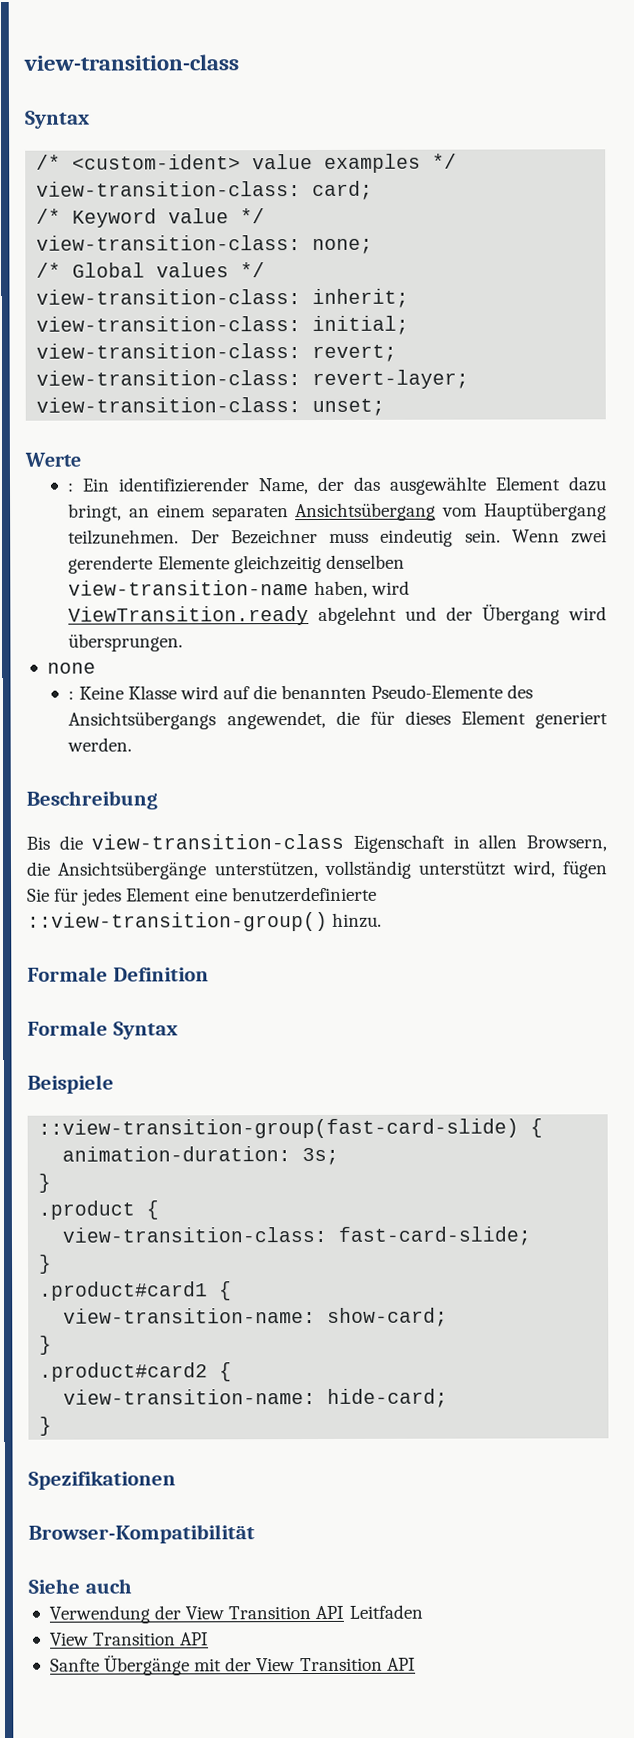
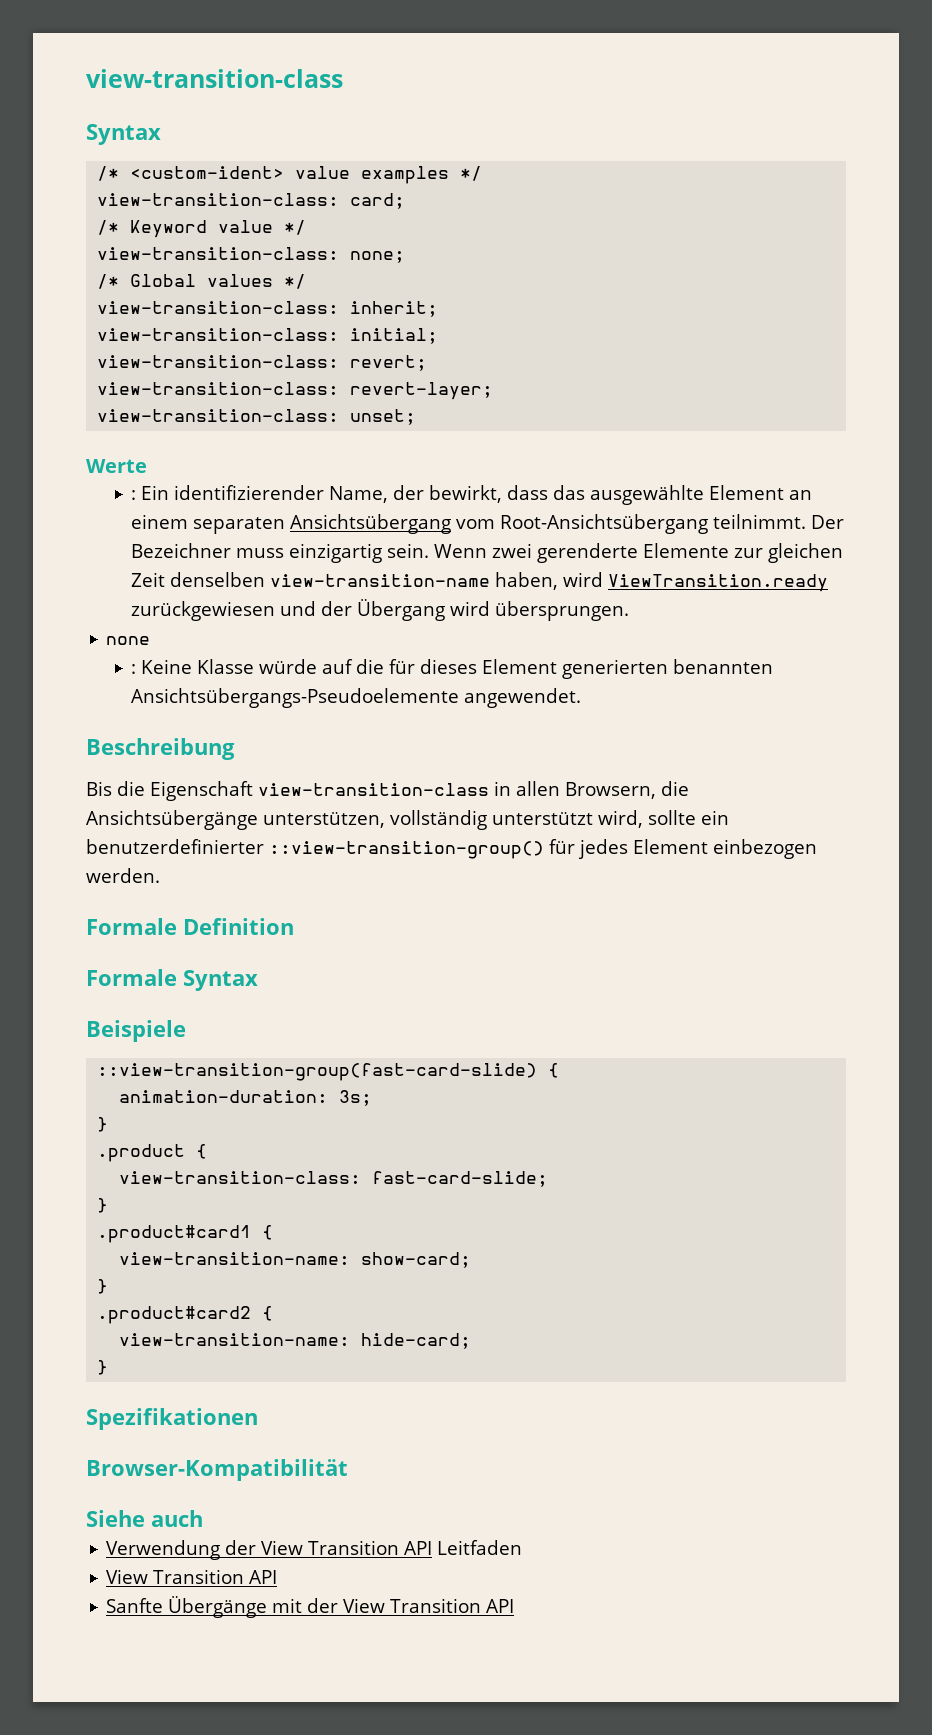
- : Ein identifizierender Name, der das ausgewählte Element dazu bringt, an einem separaten Ansichtsübergang vom Hauptübergang teilzunehmen.
+ : Ein identifizierender Name, der bewirkt, dass das ausgewählte Element an einem separaten Ansichtsübergang vom Root-Ansichtsübergang teilnimmt.
- Der Bezeichner muss eindeutig sein.
+ Der Bezeichner muss einzigartig sein.
- Wenn zwei gerenderte Elemente gleichzeitig denselben view-transition-name haben, wird ViewTransition.ready abgelehnt und der Übergang wird übersprungen.
+ Wenn zwei gerenderte Elemente zur gleichen Zeit denselben view-transition-name haben, wird ViewTransition.ready zurückgewiesen und der Übergang wird übersprungen.
- : Keine Klasse wird auf die benannten Pseudo-Elemente des Ansichtsübergangs angewendet, die für dieses Element generiert werden.
+ : Keine Klasse würde auf die für dieses Element generierten benannten Ansichtsübergangs-Pseudoelemente angewendet.
- Bis die view-transition-class Eigenschaft in allen Browsern, die Ansichtsübergänge unterstützen, vollständig unterstützt wird, fügen Sie für jedes Element eine benutzerdefinierte ::view-transition-group() hinzu.
+ Bis die Eigenschaft view-transition-class in allen Browsern, die Ansichtsübergänge unterstützen, vollständig unterstützt wird, sollte ein benutzerdefinierter ::view-transition-group() für jedes Element einbezogen werden.

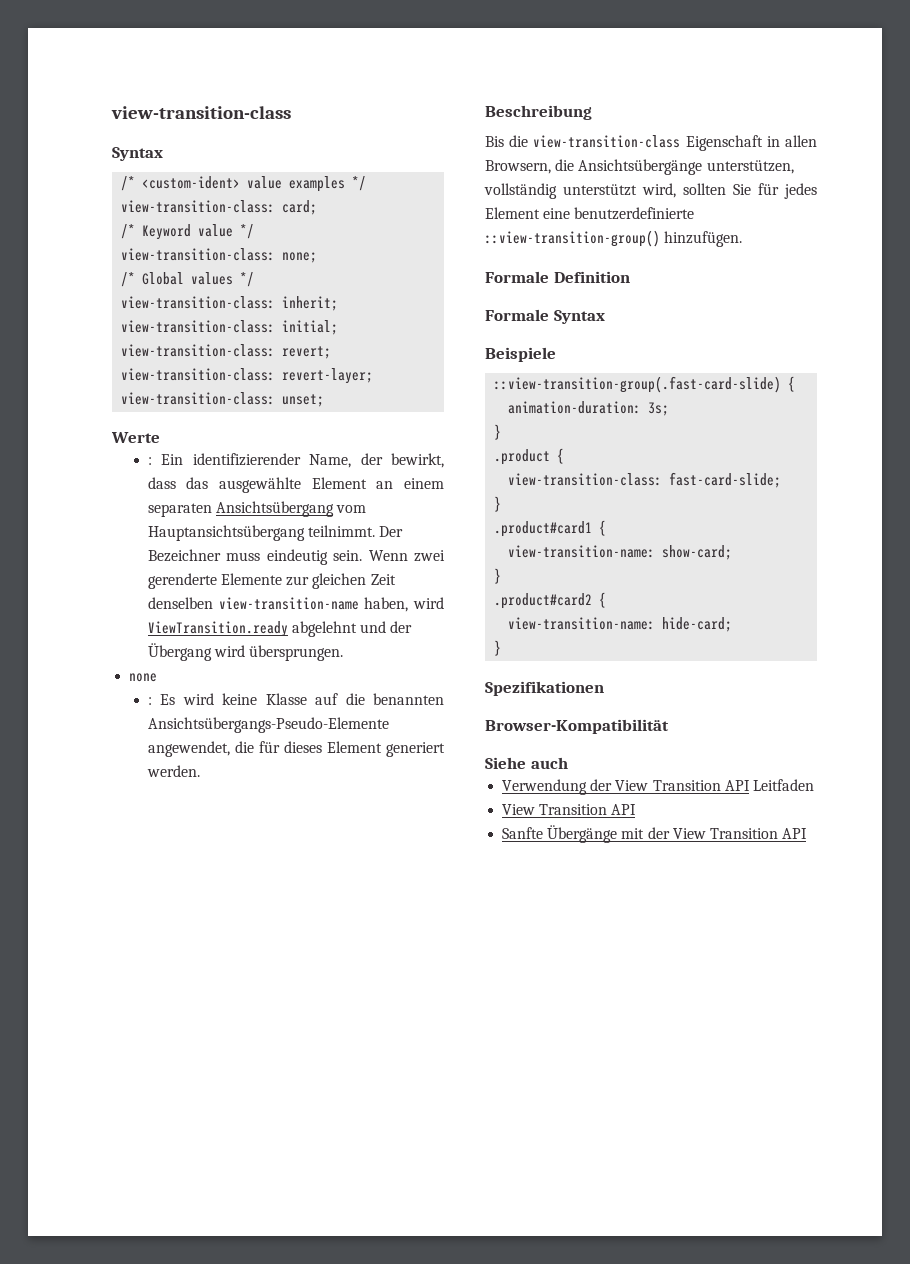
- : Ein identifizierender Name, der bewirkt, dass das ausgewählte Element an einem separaten Ansichtsübergang vom Root-Ansichtsübergang teilnimmt.
+ : Ein identifizierender Name, der bewirkt, dass das ausgewählte Element an einem separaten Ansichtsübergang vom Hauptansichtsübergang teilnimmt.
- Der Bezeichner muss einzigartig sein.
+ Der Bezeichner muss eindeutig sein.
- Wenn zwei gerenderte Elemente zur gleichen Zeit denselben view-transition-name haben, wird ViewTransition.ready zurückgewiesen und der Übergang wird übersprungen.
+ Wenn zwei gerenderte Elemente zur gleichen Zeit denselben view-transition-name haben, wird ViewTransition.ready abgelehnt und der Übergang wird übersprungen.
- : Keine Klasse würde auf die für dieses Element generierten benannten Ansichtsübergangs-Pseudoelemente angewendet.
+ : Es wird keine Klasse auf die benannten Ansichtsübergangs-Pseudo-Elemente angewendet, die für dieses Element generiert werden.
- Bis die Eigenschaft view-transition-class in allen Browsern, die Ansichtsübergänge unterstützen, vollständig unterstützt wird, sollte ein benutzerdefinierter ::view-transition-group() für jedes Element einbezogen werden.
+ Bis die view-transition-class Eigenschaft in allen Browsern, die Ansichtsübergänge unterstützen, vollständig unterstützt wird, sollten Sie für jedes Element eine benutzerdefinierte ::view-transition-group() hinzufügen.
- ::view-transition-group(fast-card-slide) {
+ ::view-transition-group(.fast-card-slide) {

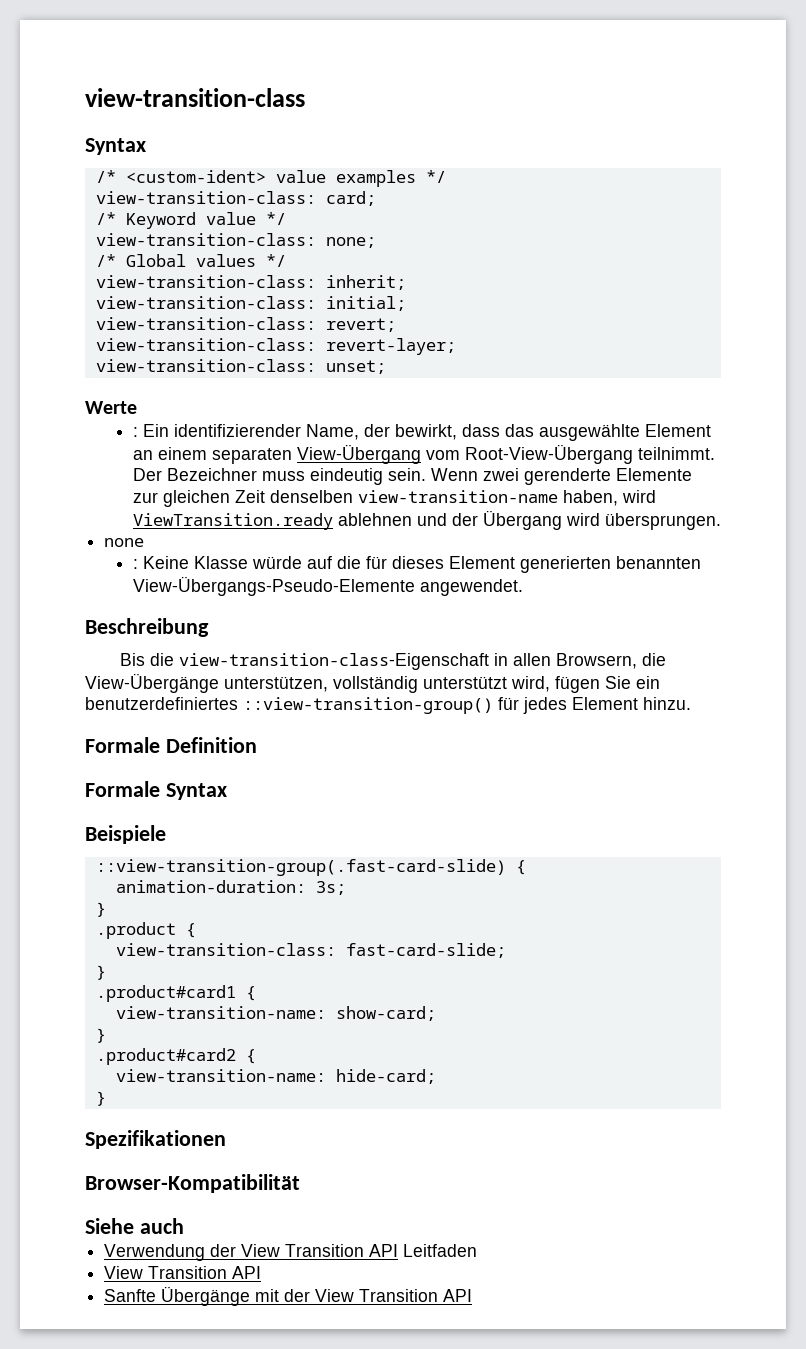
- : Ein identifizierender Name, der bewirkt, dass das ausgewählte Element an einem separaten Ansichtsübergang vom Hauptansichtsübergang teilnimmt.
+ : Ein identifizierender Name, der bewirkt, dass das ausgewählte Element an einem separaten View-Übergang vom Root-View-Übergang teilnimmt.
- Wenn zwei gerenderte Elemente zur gleichen Zeit denselben view-transition-name haben, wird ViewTransition.ready abgelehnt und der Übergang wird übersprungen.
+ Wenn zwei gerenderte Elemente zur gleichen Zeit denselben view-transition-name haben, wird ViewTransition.ready ablehnen und der Übergang wird übersprungen.
- : Es wird keine Klasse auf die benannten Ansichtsübergangs-Pseudo-Elemente angewendet, die für dieses Element generiert werden.
+ : Keine Klasse würde auf die für dieses Element generierten benannten View-Übergangs-Pseudo-Elemente angewendet.
- Bis die view-transition-class Eigenschaft in allen Browsern, die Ansichtsübergänge unterstützen, vollständig unterstützt wird, sollten Sie für jedes Element eine benutzerdefinierte ::view-transition-group() hinzufügen.
+ Bis die view-transition-class-Eigenschaft in allen Browsern, die View-Übergänge unterstützen, vollständig unterstützt wird, fügen Sie ein benutzerdefiniertes ::view-transition-group() für jedes Element hinzu.

